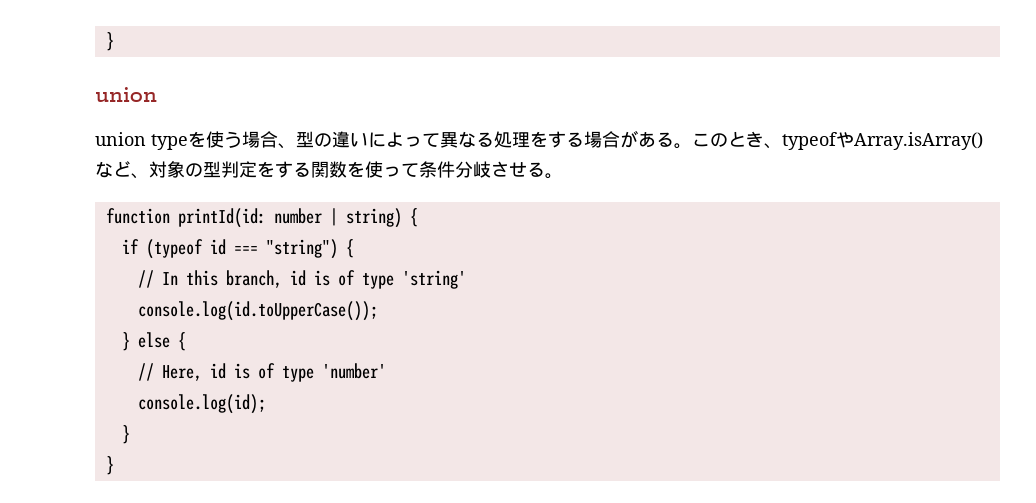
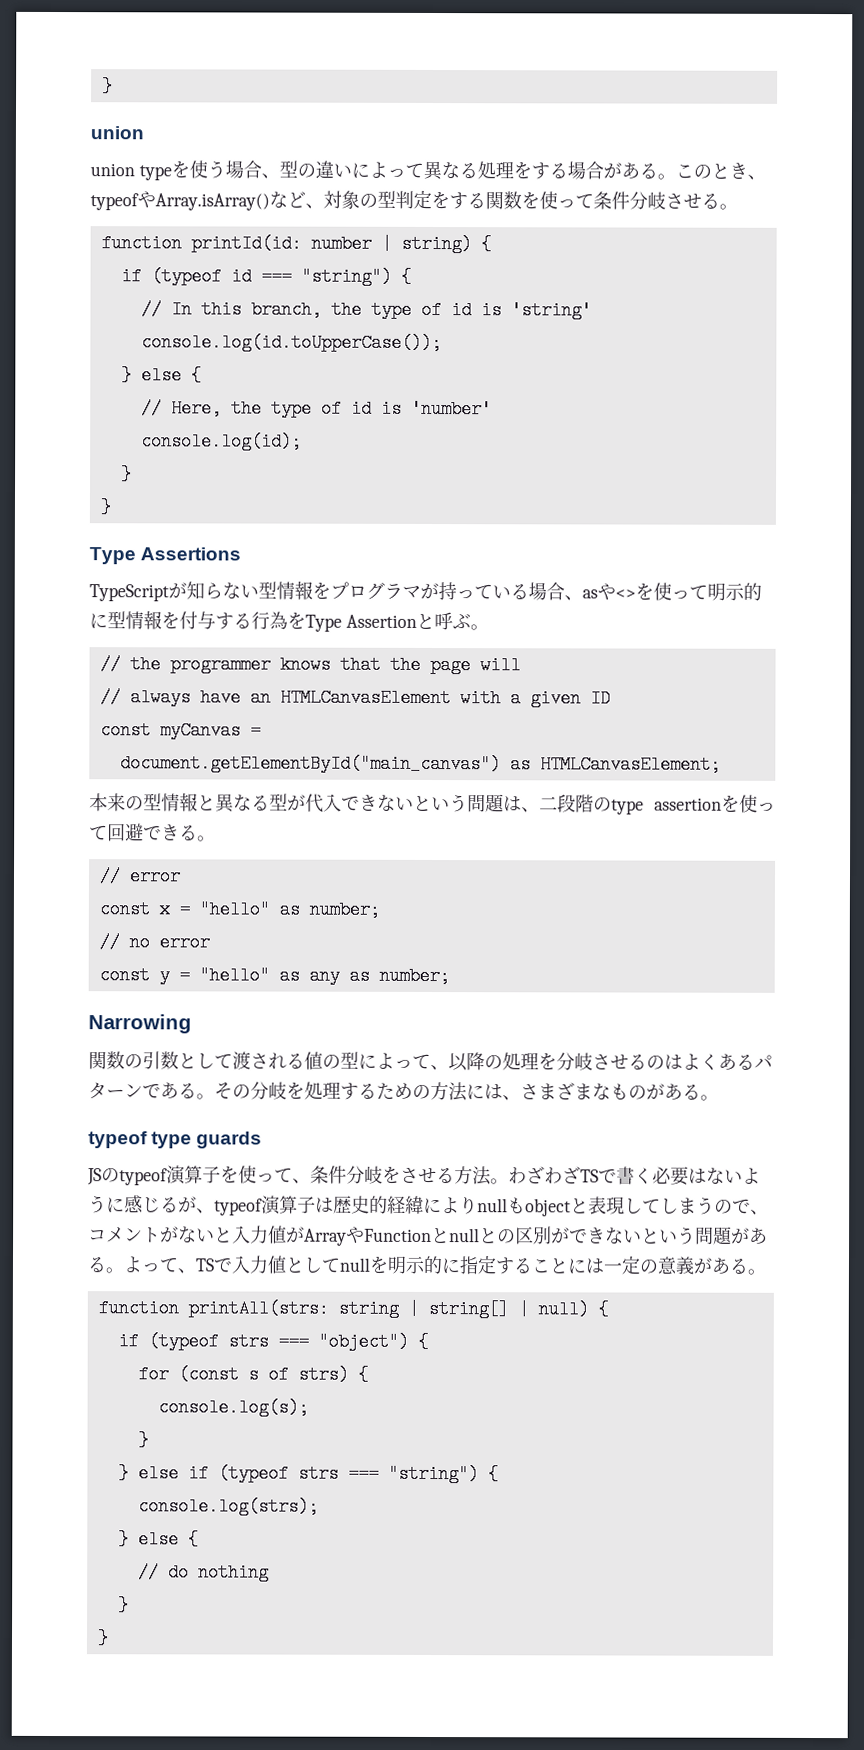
- // In this branch, id is of type 'string'
+ // In this branch, the type of id is 'string'
- // Here, id is of type 'number'
+ // Here, the type of id is 'number'
+ Type Assertions
+ TypeScriptが知らない型情報をプログラマが持っている場合、asや<>を使って明示的に型情報を付与する行為をType Assertionと呼ぶ。
+ // the programmer knows that the page will
+ // always have an HTMLCanvasElement with a given ID
+ const myCanvas =
+ document.getElementById("main_canvas") as HTMLCanvasElement;
+ 本来の型情報と異なる型が代入できないという問題は、二段階のtype assertionを使って回避できる。
+ // error
+ const x = "hello" as number;
+ // no error
+ const y = "hello" as any as number;
+ Narrowing
+ 関数の引数として渡される値の型によって、以降の処理を分岐させるのはよくあるパターンである。その分岐を処理するための方法には、さまざまなものがある。
+ typeof type guards
+ JSのtypeof演算子を使って、条件分岐をさせる方法。わざわざTSで書く必要はないように感じるが、typeof演算子は歴史的経緯によりnullもobjectと表現してしまうので、コメントがないと入力値がArrayやFunctionとnullとの区別ができないという問題がある。よって、TSで入力値としてnullを明示的に指定することには一定の意義がある。
+ function printAll(strs: string | string[] | null) {
+ if (typeof strs === "object") {
+ for (const s of strs) {
+ console.log(s);
+ }
+ } else if (typeof strs === "string") {
+ console.log(strs);
+ } else {
+ // do nothing
+ }
+ }

